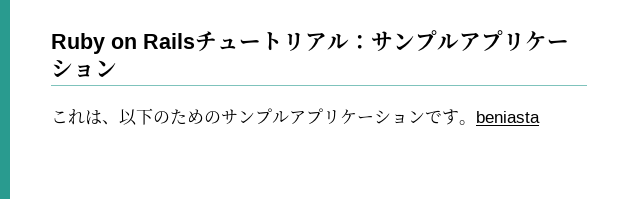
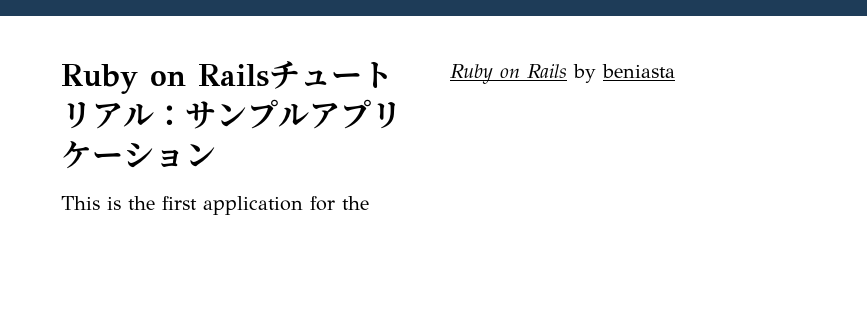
- これは、以下のためのサンプルアプリケーションです。beniasta
+ This is the first application for the Ruby on Rails by beniasta

